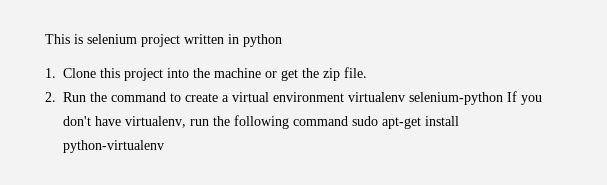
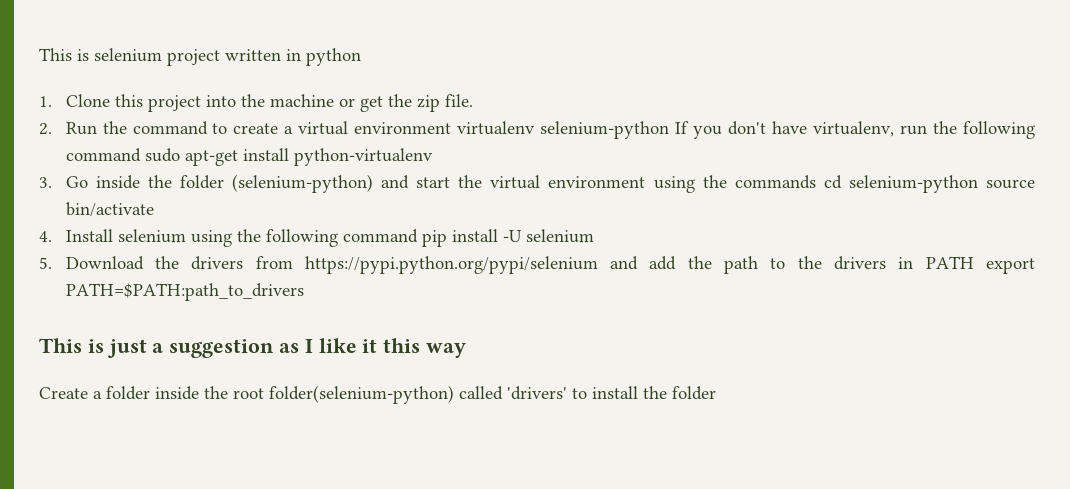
+ 3. Go inside the folder (selenium-python) and start the virtual environment using the commands cd selenium-python source bin/activate
+ 4. Install selenium using the following command pip install -U selenium
+ 5. Download the drivers from https://pypi.python.org/pypi/selenium and add the path to the drivers in PATH export PATH=$PATH:path_to_drivers
+ This is just a suggestion as I like it this way
+ Create a folder inside the root folder(selenium-python) called 'drivers' to install the folder

